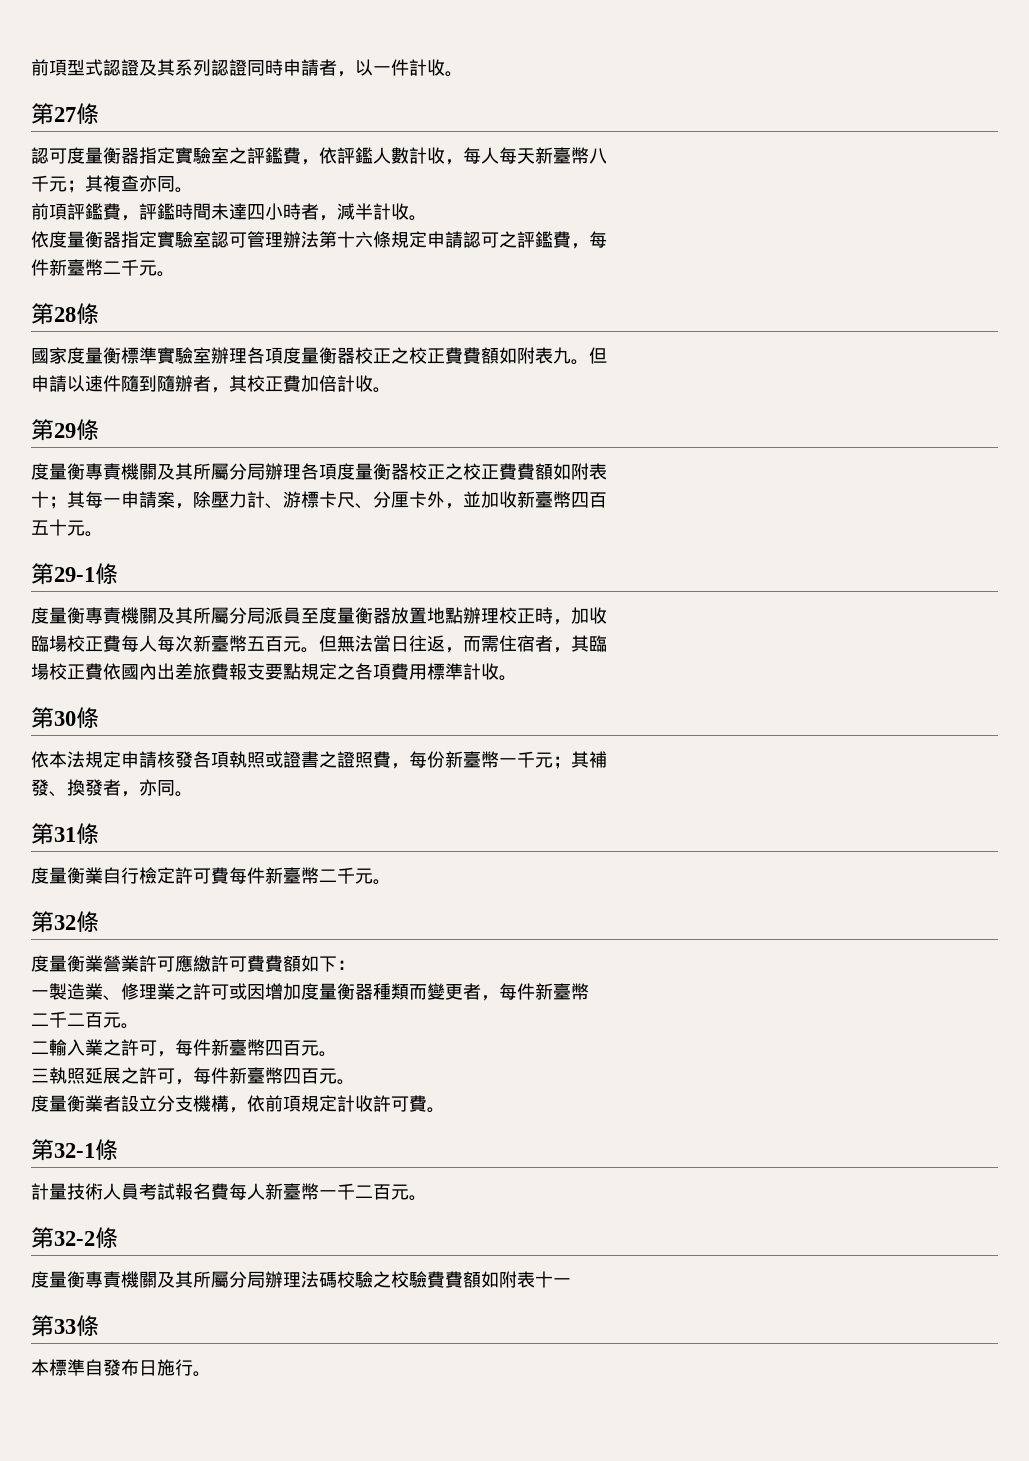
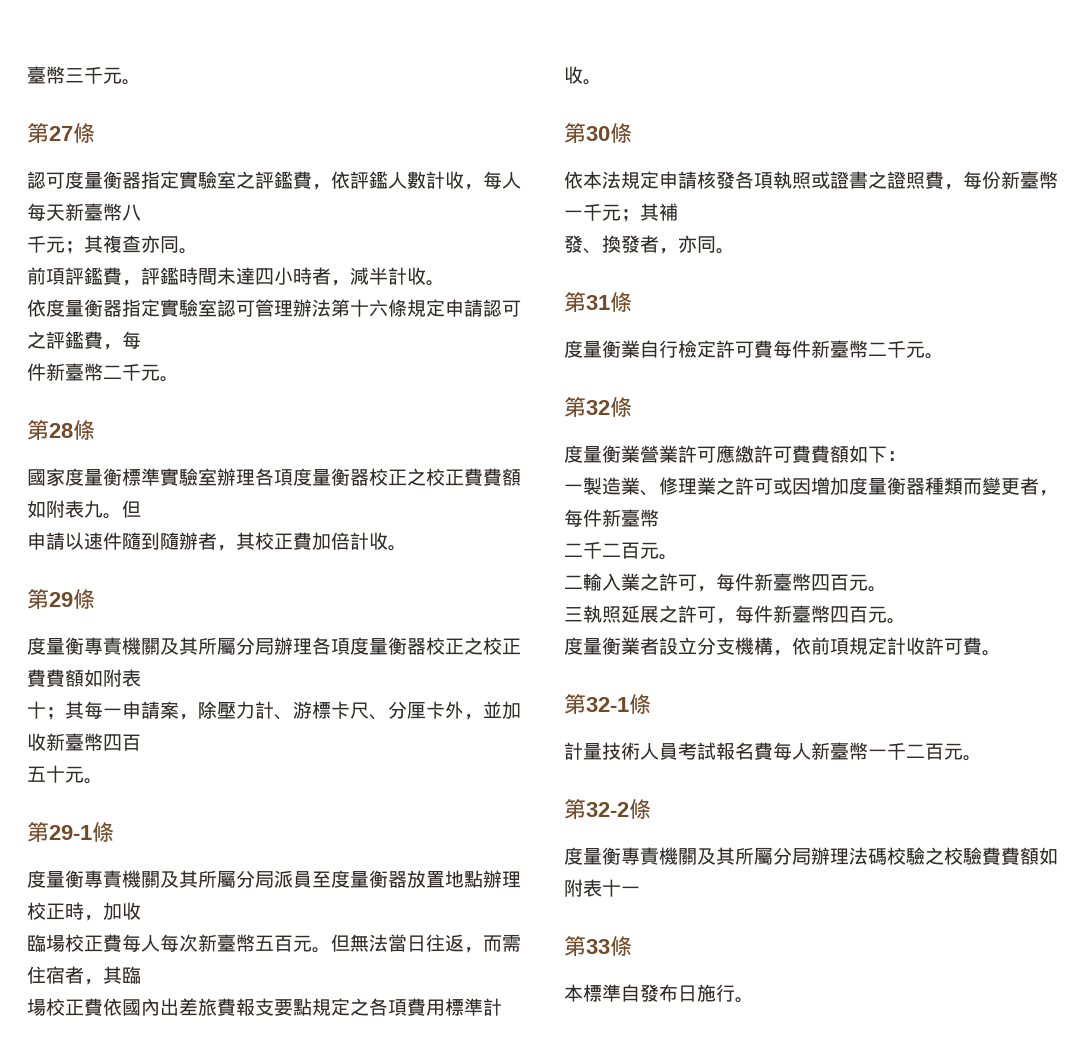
- 前項型式認證及其系列認證同時申請者，以一件計收。
+ 臺幣三千元。

